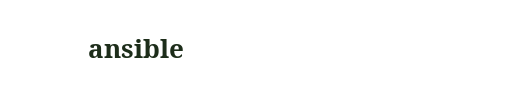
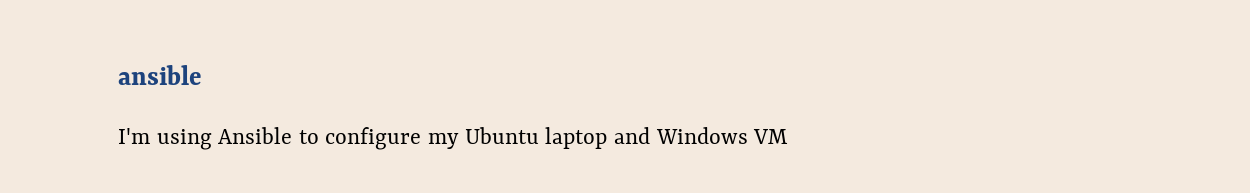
+ I'm using Ansible to configure my Ubuntu laptop and Windows VM

